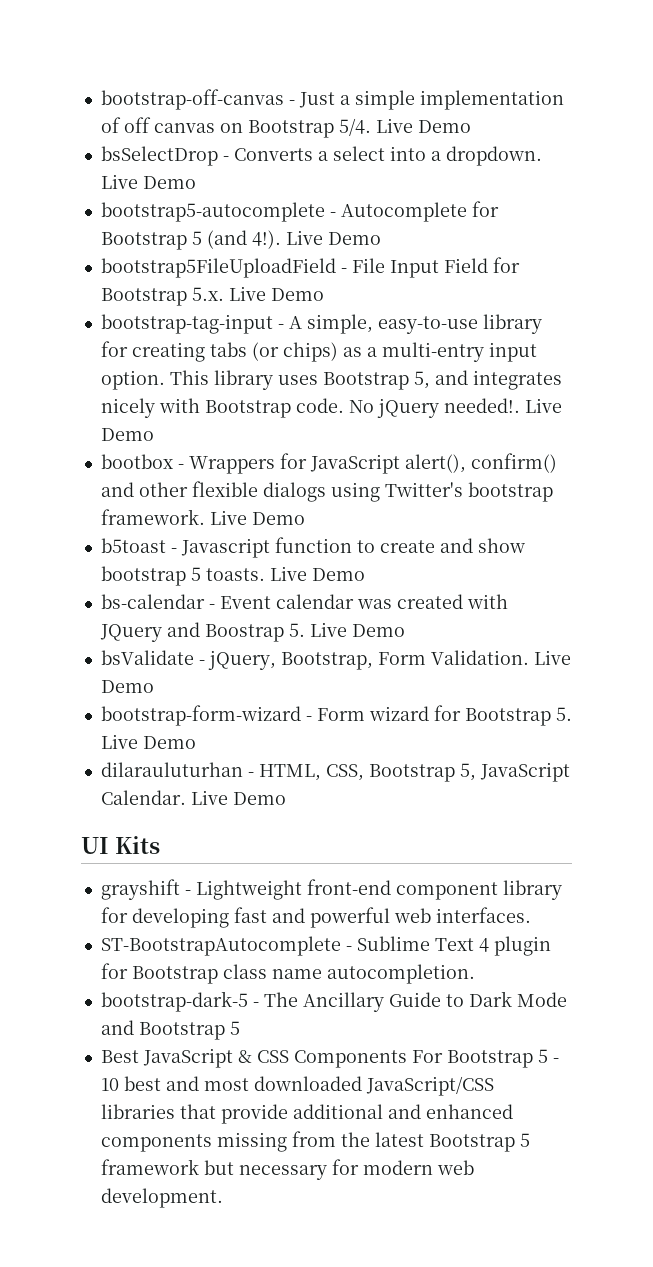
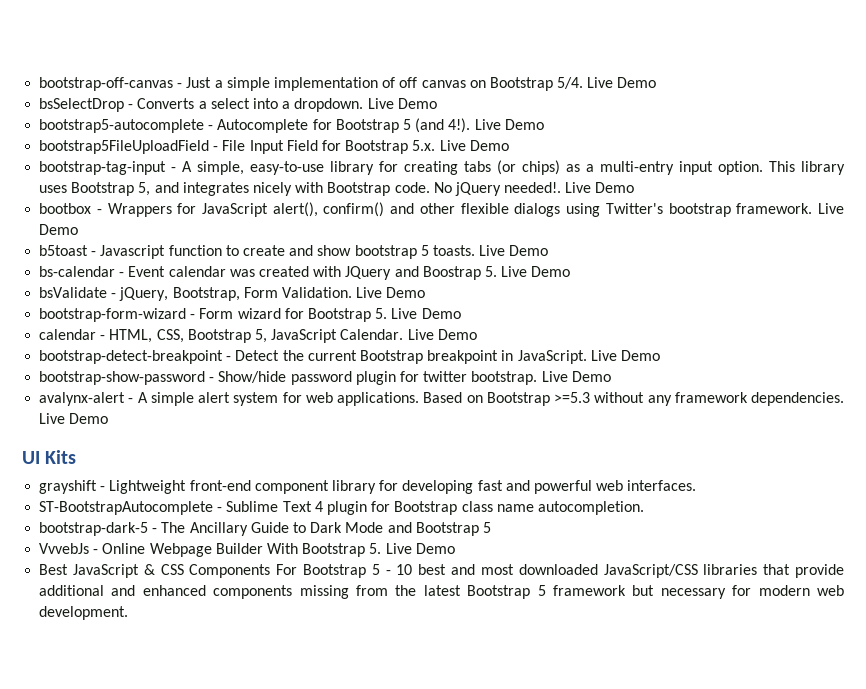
- dilarauluturhan - HTML, CSS, Bootstrap 5, JavaScript Calendar.
+ calendar - HTML, CSS, Bootstrap 5, JavaScript Calendar.
+ bootstrap-detect-breakpoint - Detect the current Bootstrap breakpoint in JavaScript. Live Demo
+ bootstrap-show-password - Show/hide password plugin for twitter bootstrap. Live Demo
+ avalynx-alert - A simple alert system for web applications. Based on Bootstrap >=5.3 without any framework dependencies. Live Demo
+ VvvebJs - Online Webpage Builder With Bootstrap 5. Live Demo

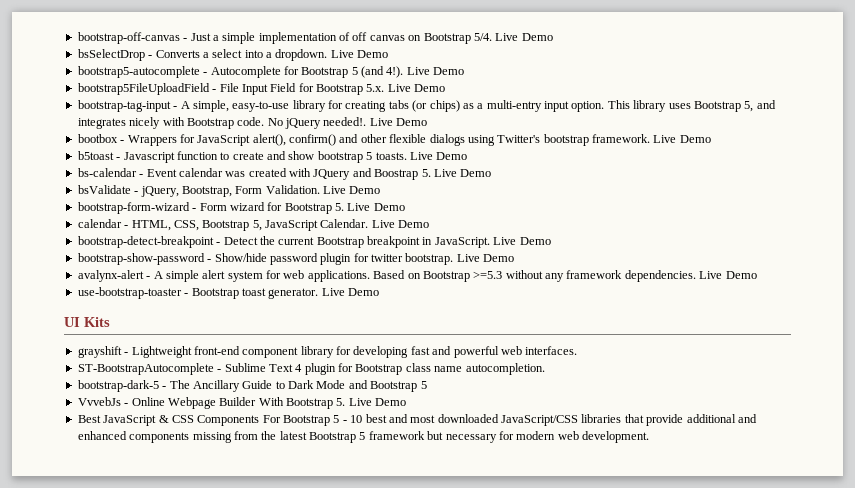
+ use-bootstrap-toaster - Bootstrap toast generator. Live Demo

